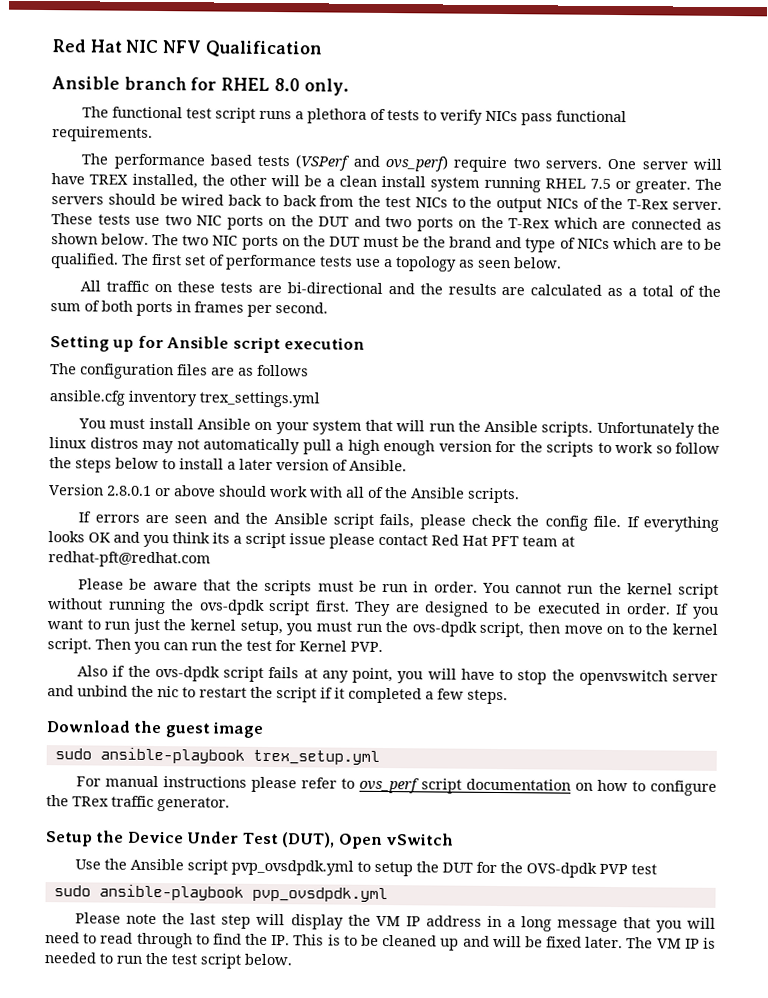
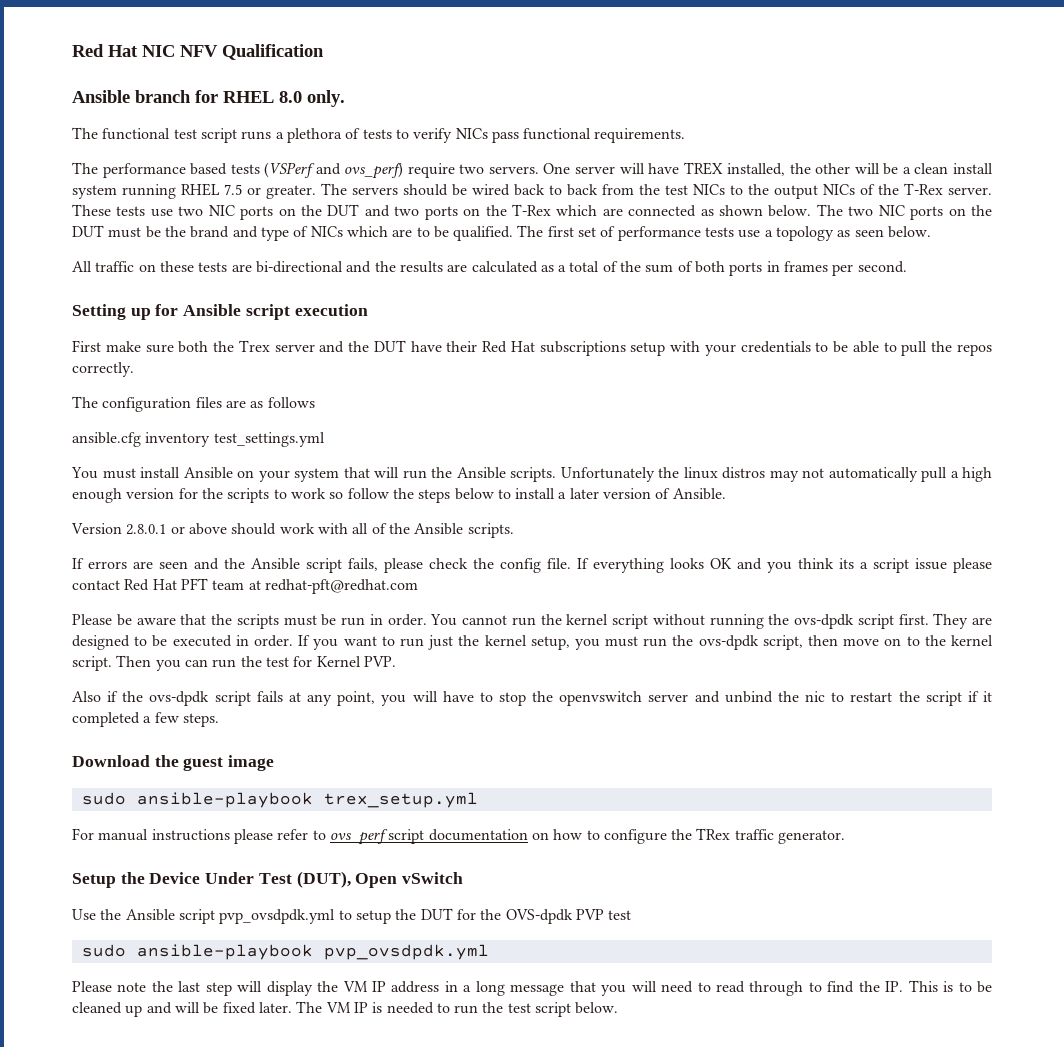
+ First make sure both the Trex server and the DUT have their Red Hat subscriptions setup with your credentials to be able to pull the repos correctly.
- ansible.cfg inventory trex_settings.yml
+ ansible.cfg inventory test_settings.yml

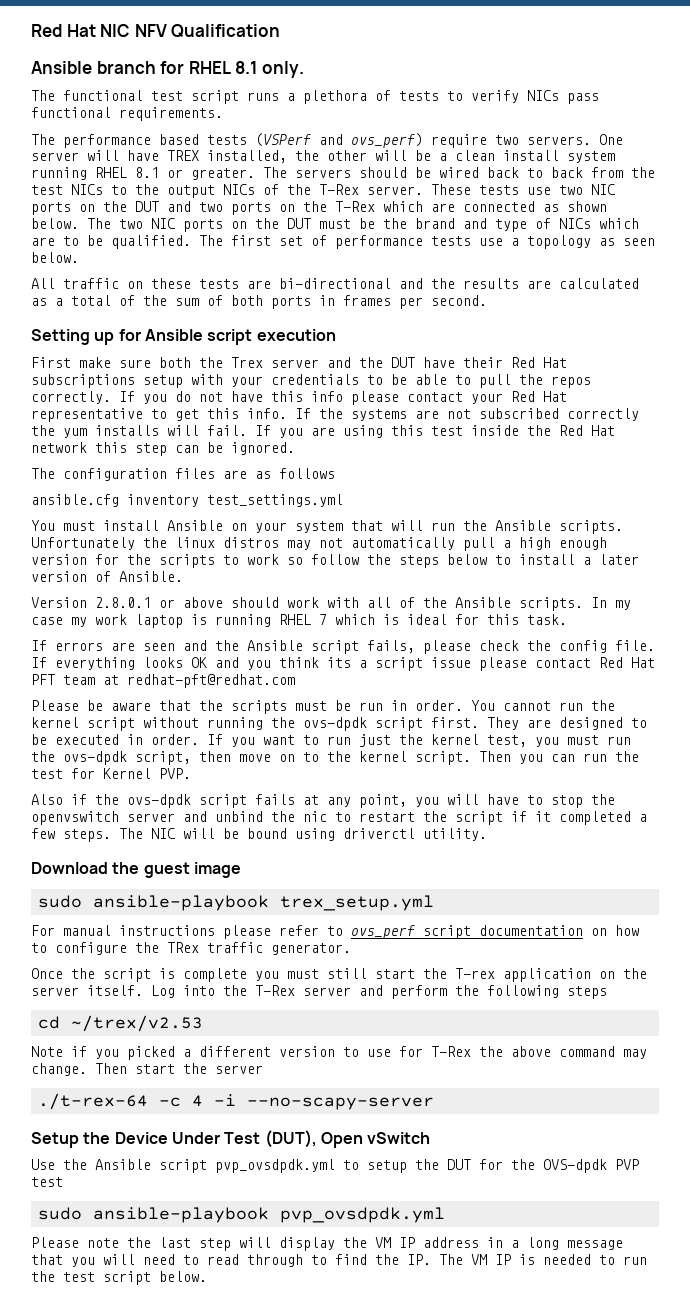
- Ansible branch for RHEL 8.0 only.
+ Ansible branch for RHEL 8.1 only.
- One server will have TREX installed, the other will be a clean install system running RHEL 7.5 or greater.
+ One server will have TREX installed, the other will be a clean install system running RHEL 8.1 or greater.
+ If you do not have this info please contact your Red Hat representative to get this info. If the systems are not subscribed correctly the yum installs will fail. If you are using this test inside the Red Hat network this step can be ignored.
+ In my case my work laptop is running RHEL 7 which is ideal for this task.
- If you want to run just the kernel setup, you must run the ovs-dpdk script, then move on to the kernel script.
+ If you want to run just the kernel test, you must run the ovs-dpdk script, then move on to the kernel script.
+ The NIC will be bound using driverctl utility.
+ Once the script is complete you must still start the T-rex application on the server itself. Log into the T-Rex server and perform the following steps
+ cd ~/trex/v2.53
+ Note if you picked a different version to use for T-Rex the above command may change. Then start the server
+ ./t-rex-64 -c 4 -i --no-scapy-server
- Please note the last step will display the VM IP address in a long message that you will need to read through to find the IP. This is to be cleaned up and will be fixed later. The VM IP is needed to run the test script below.
+ Please note the last step will display the VM IP address in a long message that you will need to read through to find the IP. The VM IP is needed to run the test script below.

